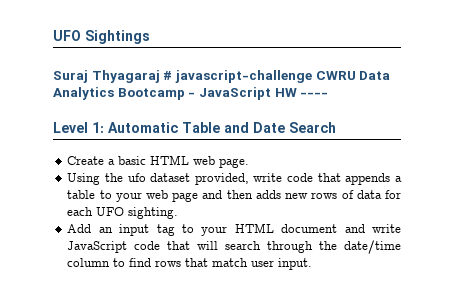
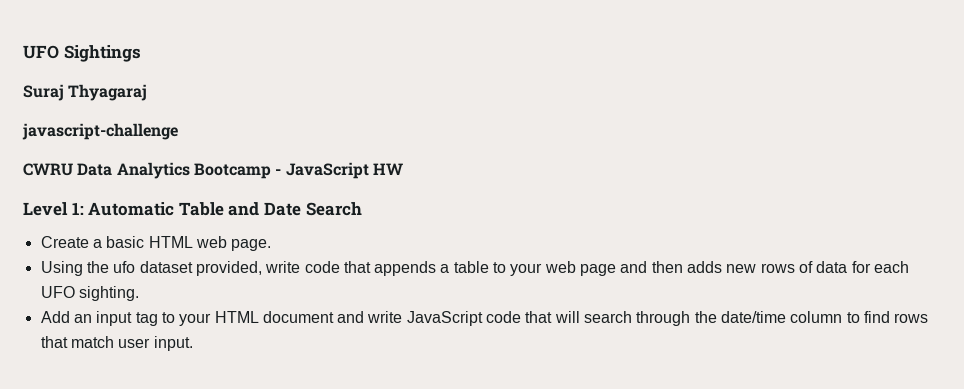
- Suraj Thyagaraj # javascript-challenge CWRU Data Analytics Bootcamp - JavaScript HW ----
+ Suraj Thyagaraj
+ javascript-challenge
+ CWRU Data Analytics Bootcamp - JavaScript HW

